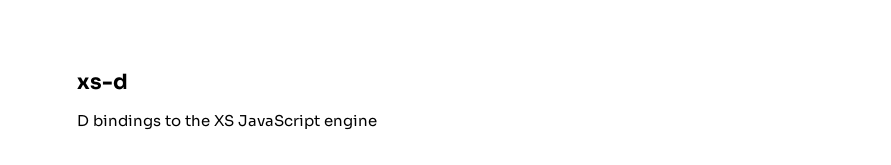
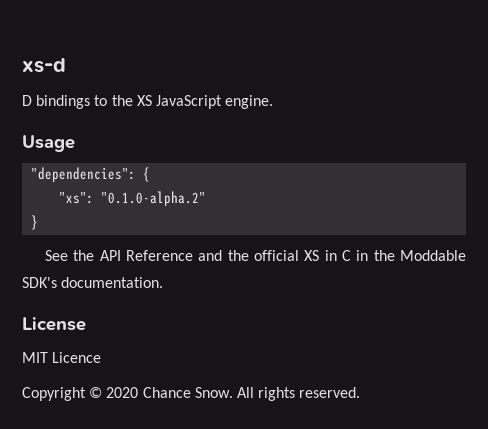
- D bindings to the XS JavaScript engine
+ D bindings to the XS JavaScript engine.
+ Usage
+ "dependencies": {
+ "xs": "0.1.0-alpha.2"
+ }
+ See the API Reference and the official XS in C in the Moddable SDK's documentation.
+ License
+ MIT Licence
+ Copyright © 2020 Chance Snow. All rights reserved.

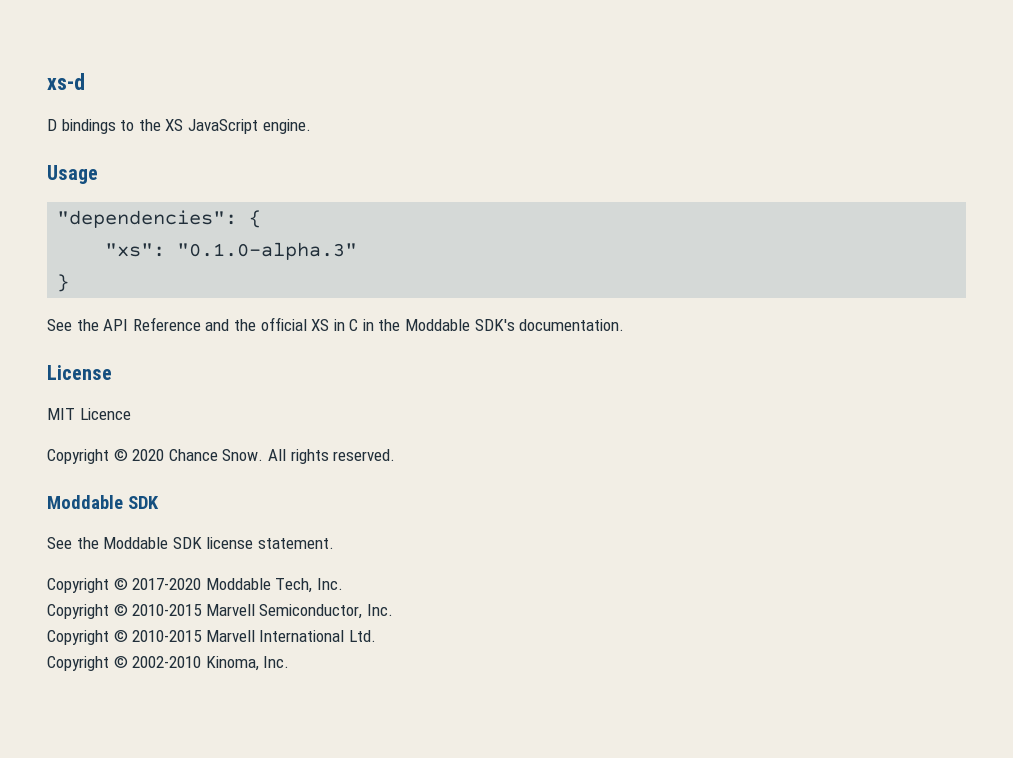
- "xs": "0.1.0-alpha.2"
+ "xs": "0.1.0-alpha.3"
  All rights reserved.
+ Moddable SDK
+ See the Moddable SDK license statement.
+ Copyright © 2017-2020 Moddable Tech, Inc.
+ Copyright © 2010-2015 Marvell Semiconductor, Inc.
+ Copyright © 2010-2015 Marvell International Ltd.
+ Copyright © 2002-2010 Kinoma, Inc.

